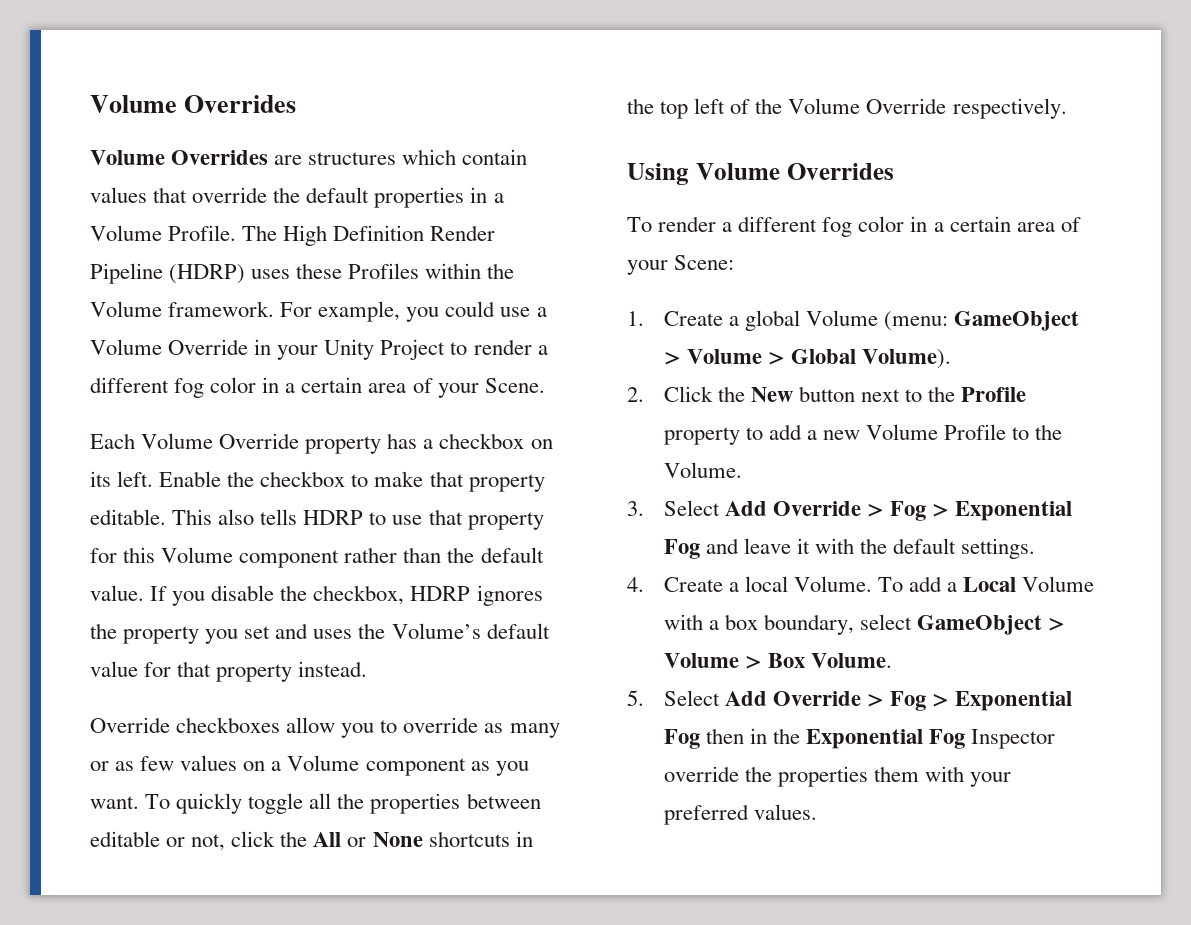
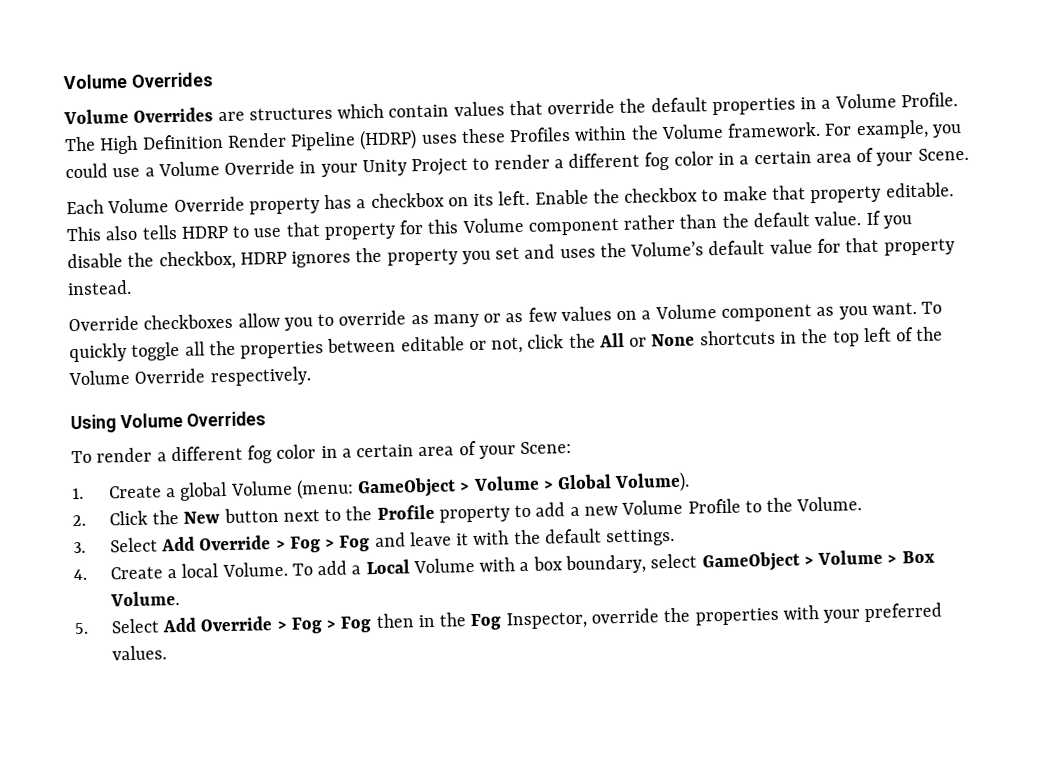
- 3. Select Add Override > Fog > Exponential Fog and leave it with the default settings.
+ 3. Select Add Override > Fog > Fog and leave it with the default settings.
- 5. Select Add Override > Fog > Exponential Fog then in the Exponential Fog Inspector override the properties them with your preferred values.
+ 5. Select Add Override > Fog > Fog then in the Fog Inspector, override the properties with your preferred values.

